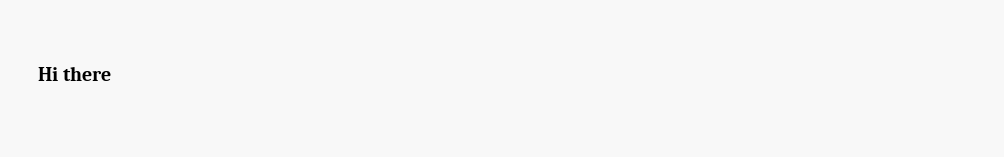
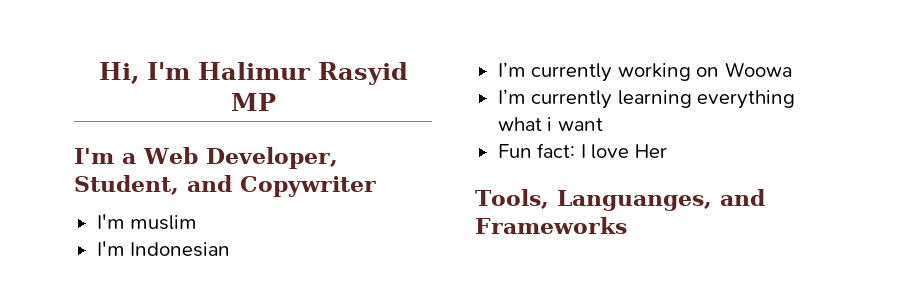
- Hi there
+ Hi, I'm Halimur Rasyid MP
+ I'm a Web Developer, Student, and Copywriter
+ I'm muslim
+ I'm Indonesian
+ I’m currently working on Woowa
+ I’m currently learning everything what i want
+ Fun fact: I love Her
+ Tools, Languanges, and Frameworks

